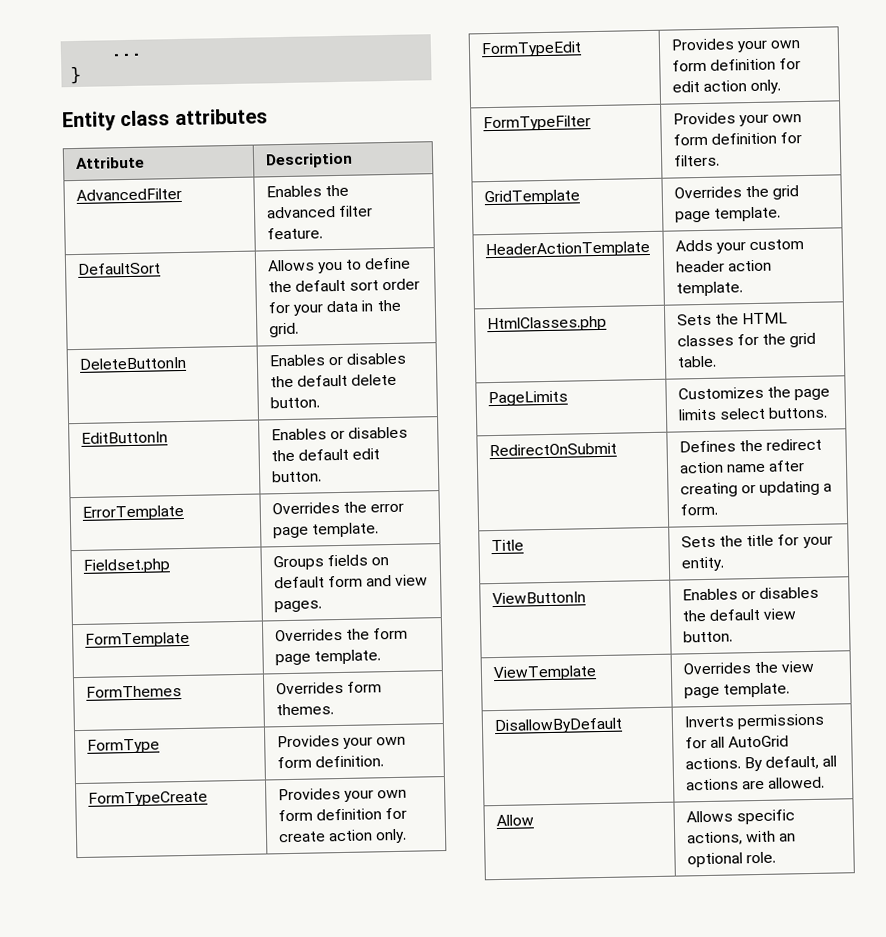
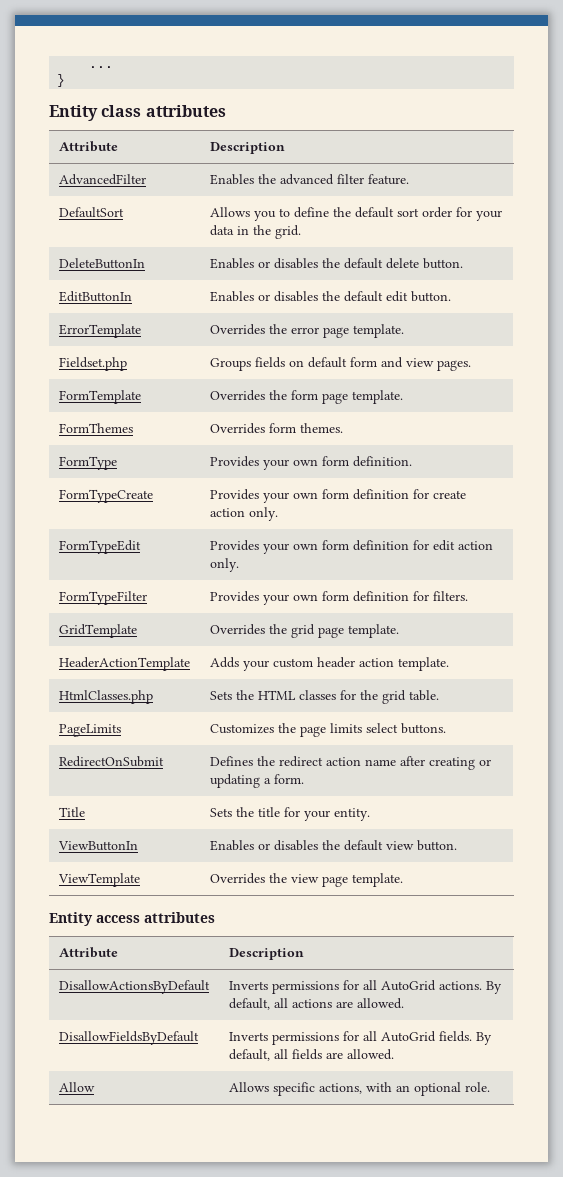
- DisallowByDefault | Inverts permissions for all AutoGrid actions. By default, all actions are allowed.
+ Entity access attributes
+ Attribute | Description
+ DisallowActionsByDefault | Inverts permissions for all AutoGrid actions. By default, all actions are allowed.
+ DisallowFieldsByDefault | Inverts permissions for all AutoGrid fields. By default, all fields are allowed.

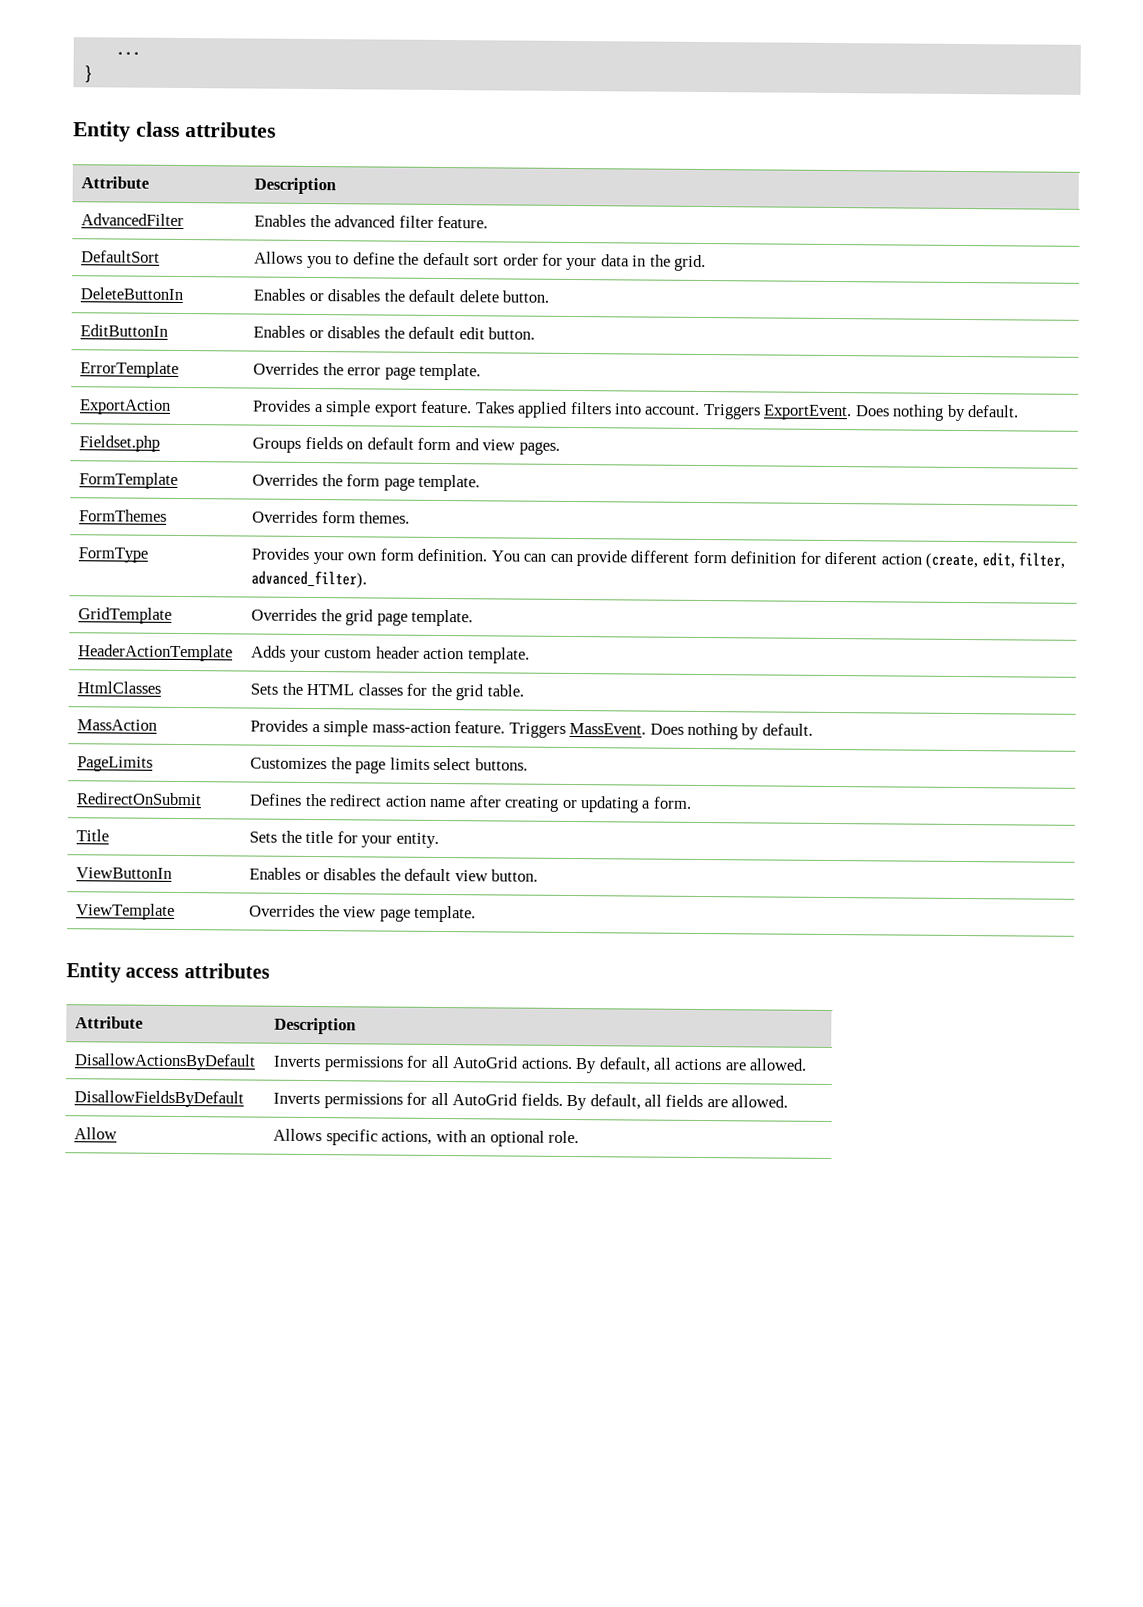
+ ExportAction | Provides a simple export feature. Takes applied filters into account. Triggers ExportEvent. Does nothing by default.
- FormType | Provides your own form definition.
- FormTypeCreate | Provides your own form definition for create action only.
- FormTypeEdit | Provides your own form definition for edit action only.
- FormTypeFilter | Provides your own form definition for filters.
+ FormType | Provides your own form definition. You can can provide different form definition for diferent action (create, edit, filter, advanced_filter).
- HtmlClasses.php | Sets the HTML classes for the grid table.
+ HtmlClasses | Sets the HTML classes for the grid table.
+ MassAction | Provides a simple mass-action feature. Triggers MassEvent. Does nothing by default.

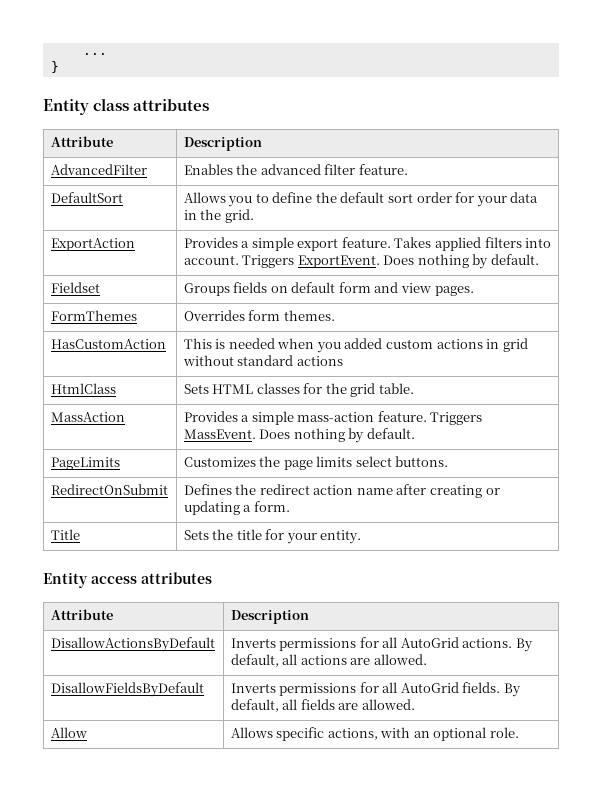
- DeleteButtonIn | Enables or disables the default delete button.
- EditButtonIn | Enables or disables the default edit button.
- ErrorTemplate | Overrides the error page template.
- Fieldset.php | Groups fields on default form and view pages.
+ Fieldset | Groups fields on default form and view pages.
- FormTemplate | Overrides the form page template.
  FormThemes | Overrides form themes.
- FormType | Provides your own form definition. You can can provide different form definition for diferent action (create, edit, filter, advanced_filter).
- GridTemplate | Overrides the grid page template.
- HeaderActionTemplate | Adds your custom header action template.
- HtmlClasses | Sets the HTML classes for the grid table.
+ HasCustomAction | This is needed when you added custom actions in grid without standard actions
+ HtmlClass | Sets HTML classes for the grid table.
- ViewButtonIn | Enables or disables the default view button.
- ViewTemplate | Overrides the view page template.

